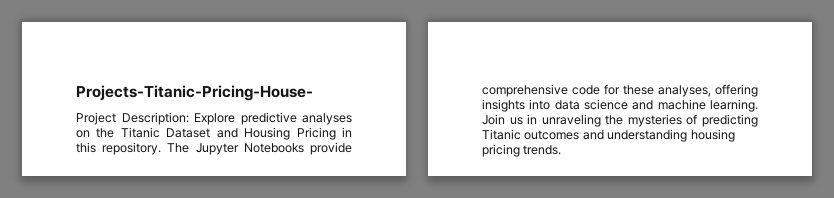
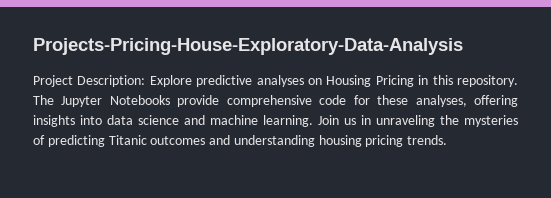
- Projects-Titanic-Pricing-House-
+ Projects-Pricing-House-Exploratory-Data-Analysis
- Project Description: Explore predictive analyses on the Titanic Dataset and Housing Pricing in this repository.
+ Project Description: Explore predictive analyses on Housing Pricing in this repository.

